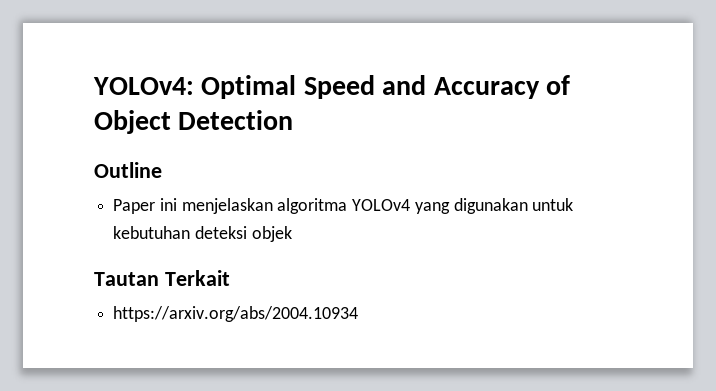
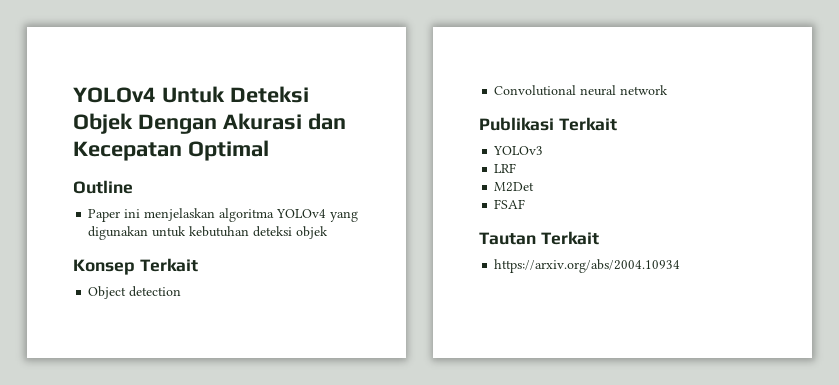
- YOLOv4: Optimal Speed and Accuracy of Object Detection
+ YOLOv4 Untuk Deteksi Objek Dengan Akurasi dan Kecepatan Optimal
+ Konsep Terkait
+ Object detection
+ Convolutional neural network
+ Publikasi Terkait
+ YOLOv3
+ LRF
+ M2Det
+ FSAF

